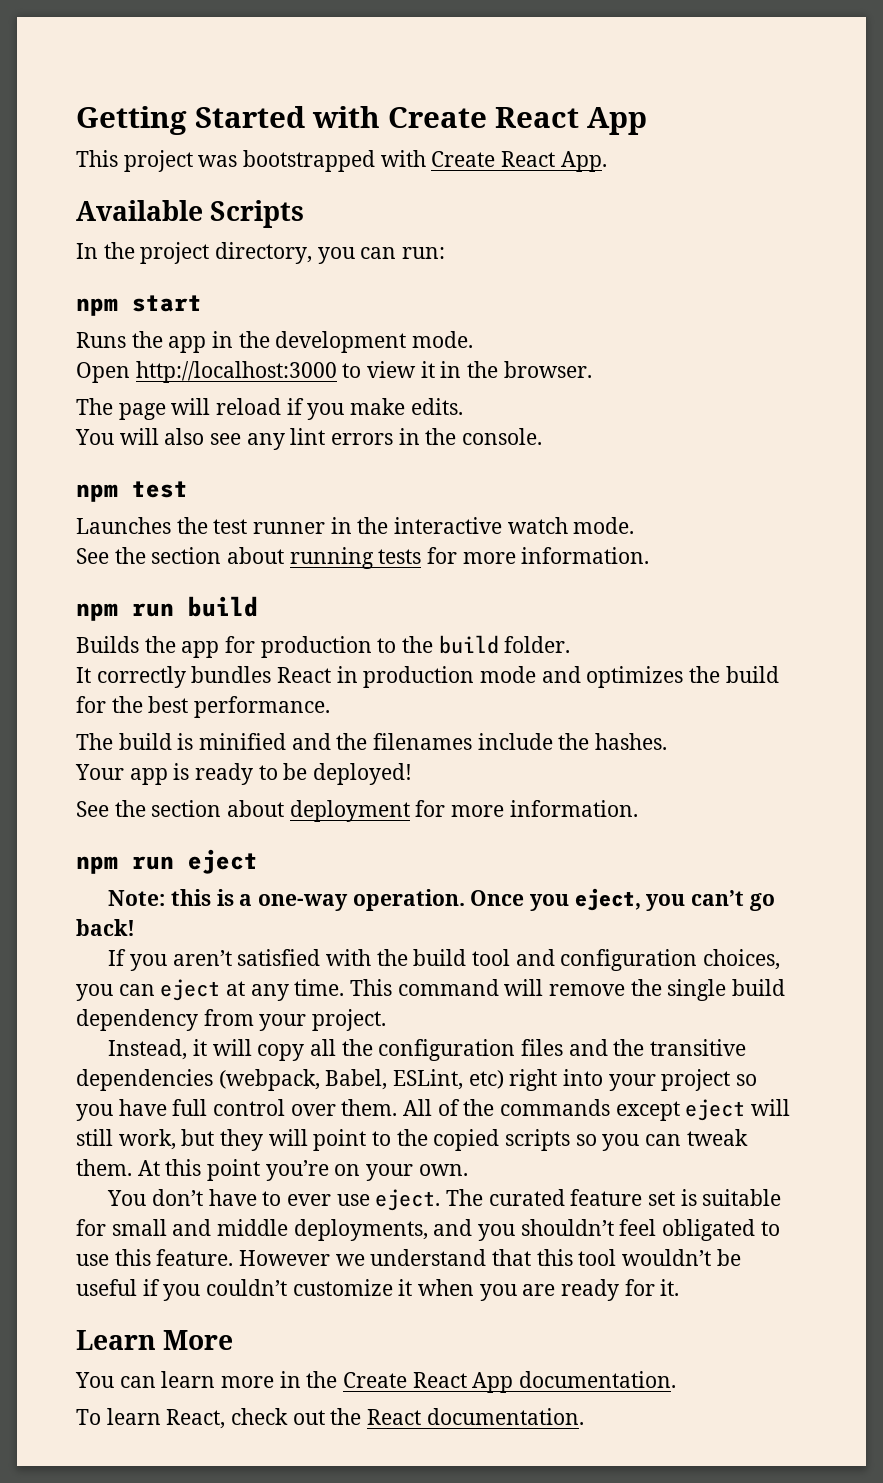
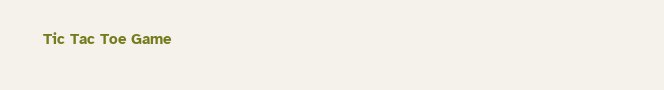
- Getting Started with Create React App
- This project was bootstrapped with Create React App.
- Available Scripts
- In the project directory, you can run:
- npm start
- Runs the app in the development mode.
- Open http://localhost:3000 to view it in the browser.
- The page will reload if you make edits.
- You will also see any lint errors in the console.
- npm test
- Launches the test runner in the interactive watch mode.
- See the section about running tests for more information.
- npm run build
- Builds the app for production to the build folder.
- It correctly bundles React in production mode and optimizes the build for the best performance.
- The build is minified and the filenames include the hashes.
- Your app is ready to be deployed!
- See the section about deployment for more information.
- npm run eject
- Note: this is a one-way operation. Once you eject, you can’t go back!
- If you aren’t satisfied with the build tool and configuration choices, you can eject at any time. This command will remove the single build dependency from your project.
- Instead, it will copy all the configuration files and the transitive dependencies (webpack, Babel, ESLint, etc) right into your project so you have full control over them. All of the commands except eject will still work, but they will point to the copied scripts so you can tweak them. At this point you’re on your own.
- You don’t have to ever use eject. The curated feature set is suitable for small and middle deployments, and you shouldn’t feel obligated to use this feature. However we understand that this tool wouldn’t be useful if you couldn’t customize it when you are ready for it.
- Learn More
- You can learn more in the Create React App documentation.
- To learn React, check out the React documentation.
+ Tic Tac Toe Game

